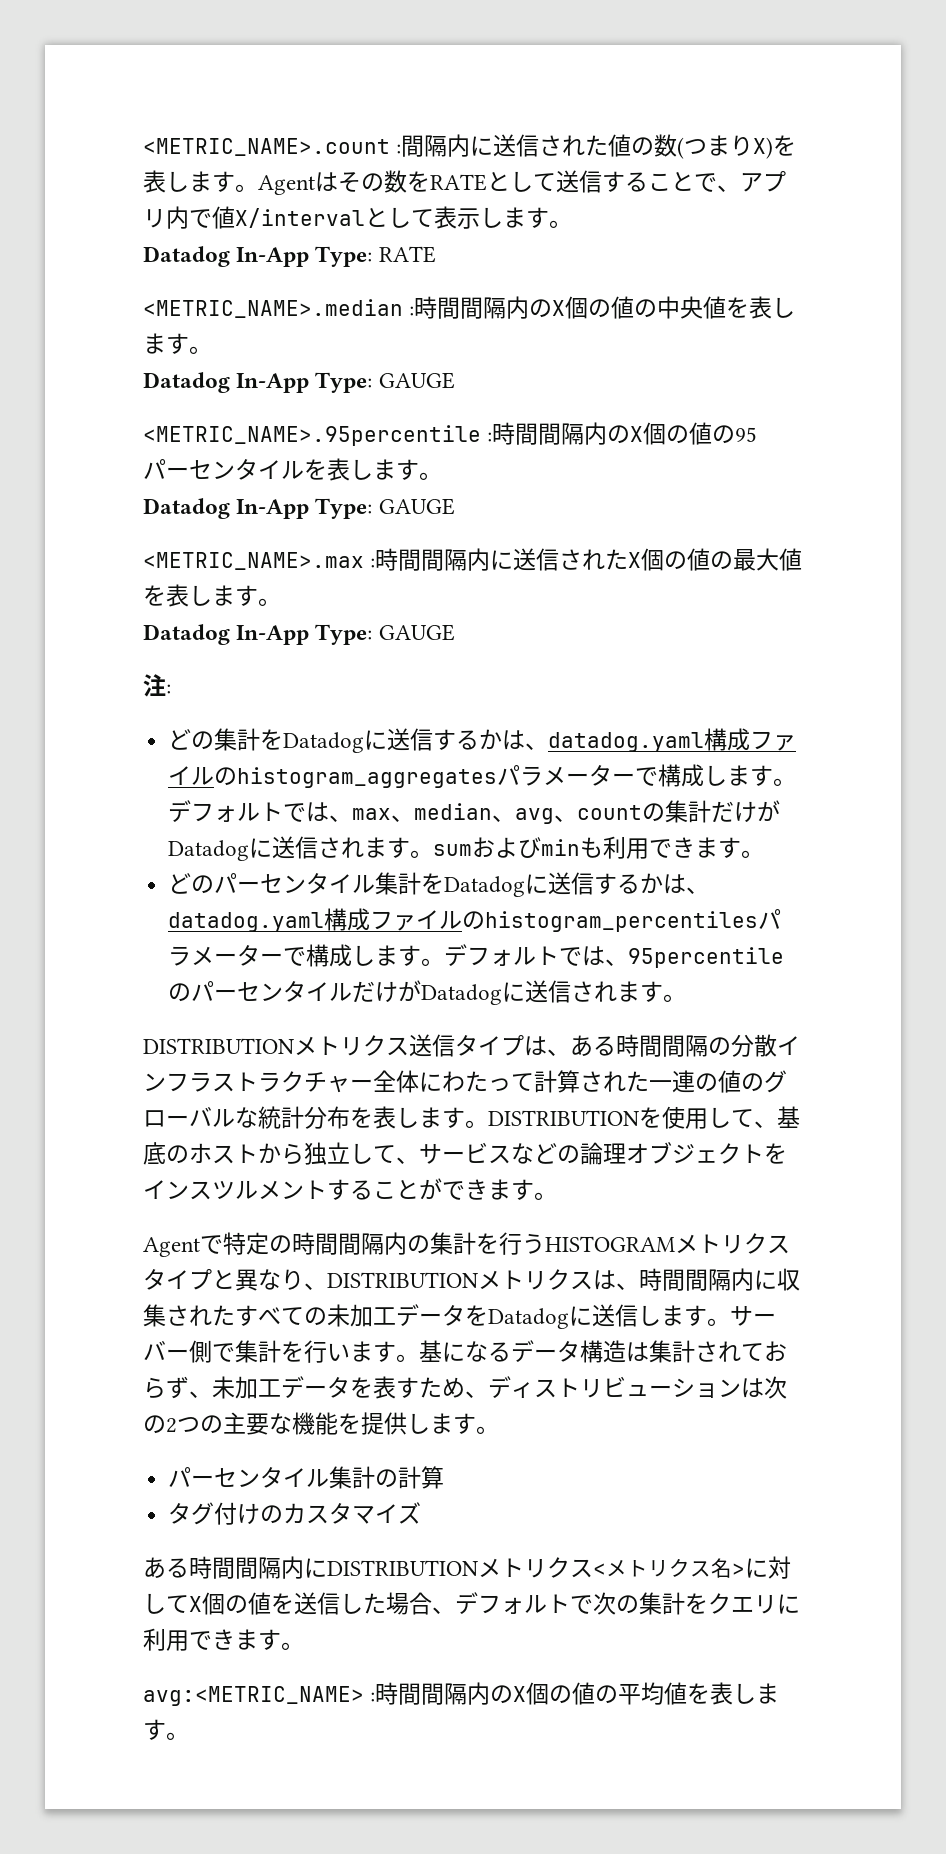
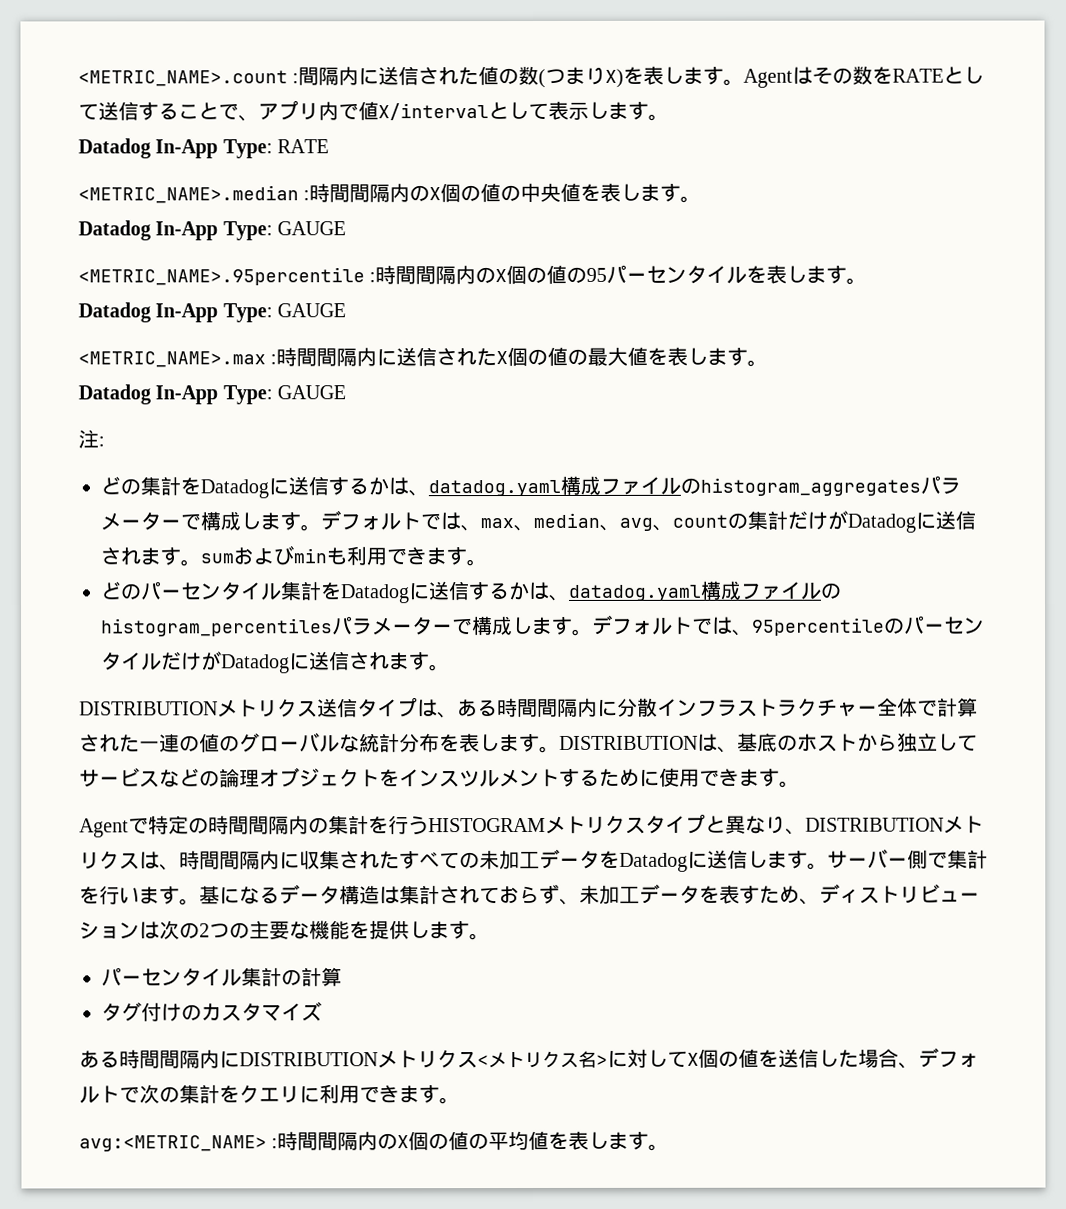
- DISTRIBUTIONメトリクス送信タイプは、ある時間間隔の分散インフラストラクチャー全体にわたって計算された一連の値のグローバルな統計分布を表します。
+ DISTRIBUTIONメトリクス送信タイプは、ある時間間隔内に分散インフラストラクチャー全体で計算された一連の値のグローバルな統計分布を表します。
- DISTRIBUTIONを使用して、基底のホストから独立して、サービスなどの論理オブジェクトをインスツルメントすることができます。
+ DISTRIBUTIONは、基底のホストから独立してサービスなどの論理オブジェクトをインスツルメントするために使用できます。

